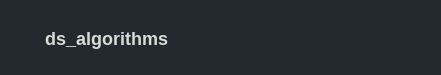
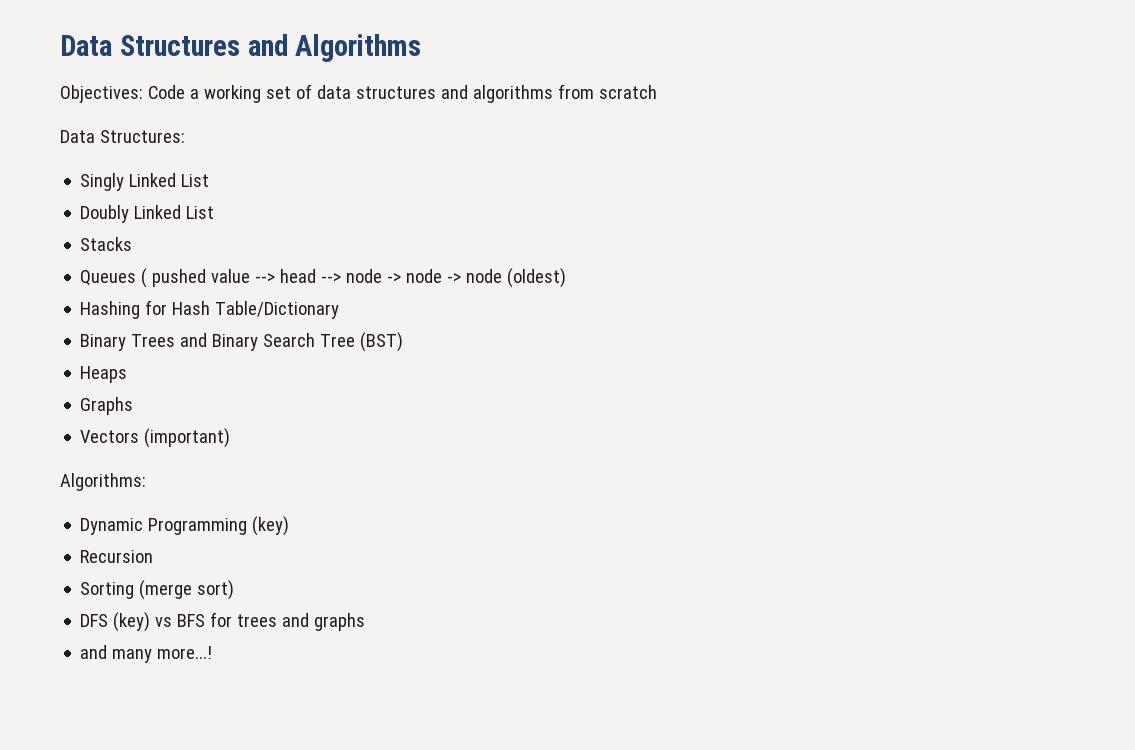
- ds_algorithms
+ Data Structures and Algorithms
+ Objectives: Code a working set of data structures and algorithms from scratch
+ Data Structures:
+ Singly Linked List
+ Doubly Linked List
+ Stacks
+ Queues ( pushed value --> head --> node -> node -> node (oldest)
+ Hashing for Hash Table/Dictionary
+ Binary Trees and Binary Search Tree (BST)
+ Heaps
+ Graphs
+ Vectors (important)
+ Algorithms:
+ Dynamic Programming (key)
+ Recursion
+ Sorting (merge sort)
+ DFS (key) vs BFS for trees and graphs
+ and many more...!

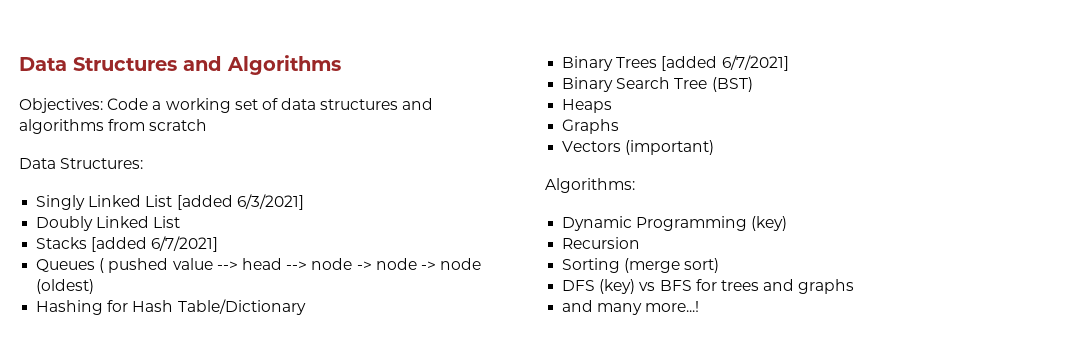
- Singly Linked List
+ Singly Linked List [added 6/3/2021]
- Stacks
+ Stacks [added 6/7/2021]
- Binary Trees and Binary Search Tree (BST)
+ Binary Trees [added 6/7/2021]
+ Binary Search Tree (BST)

